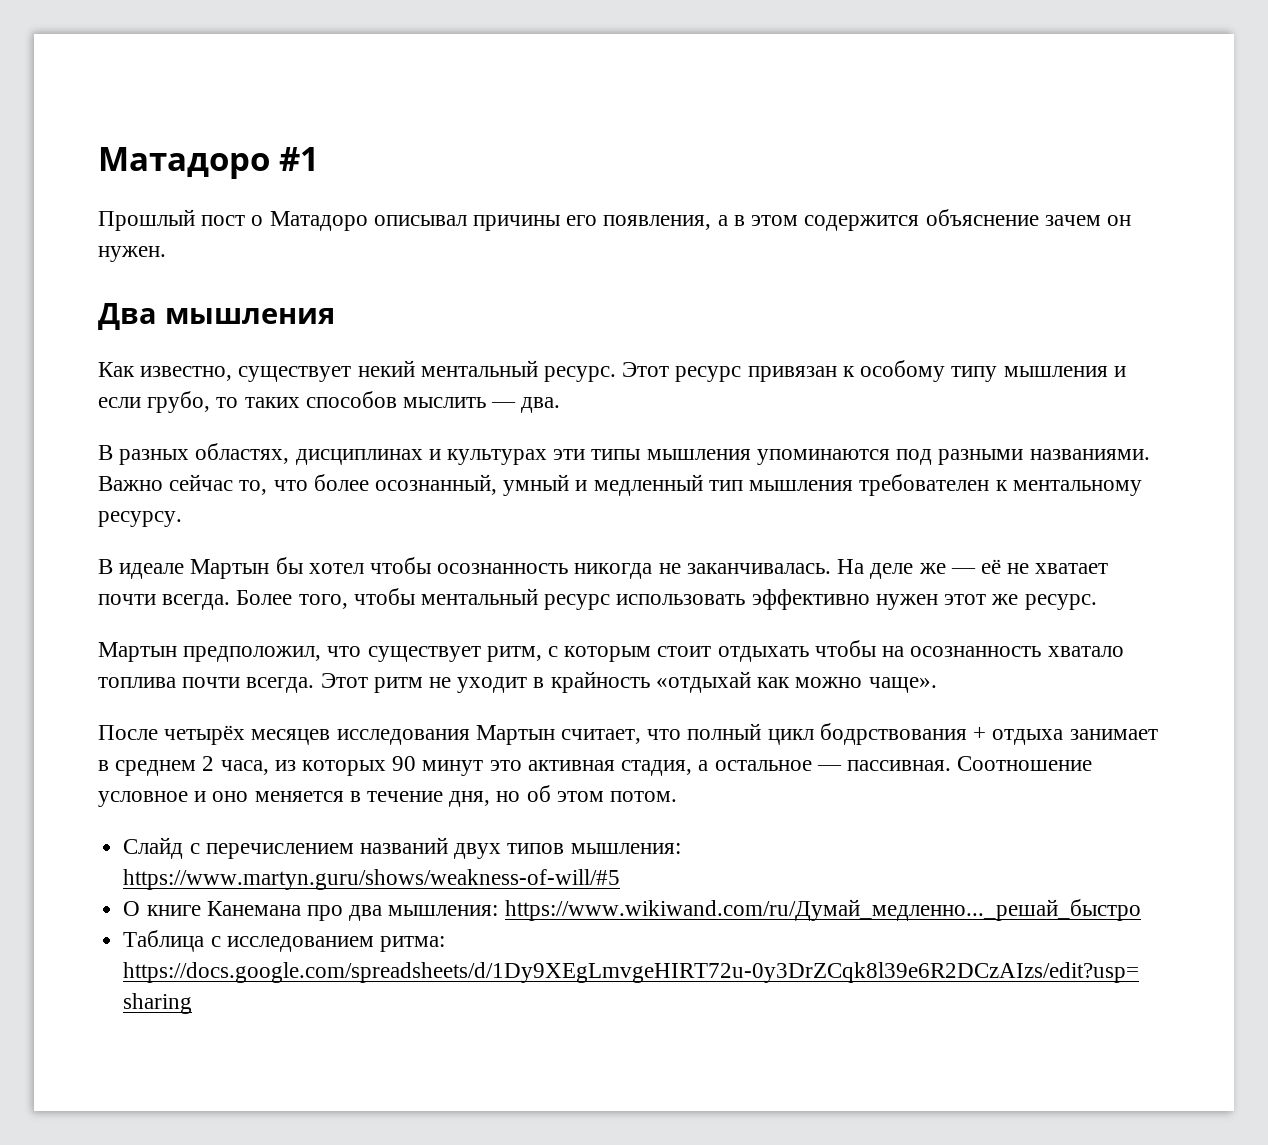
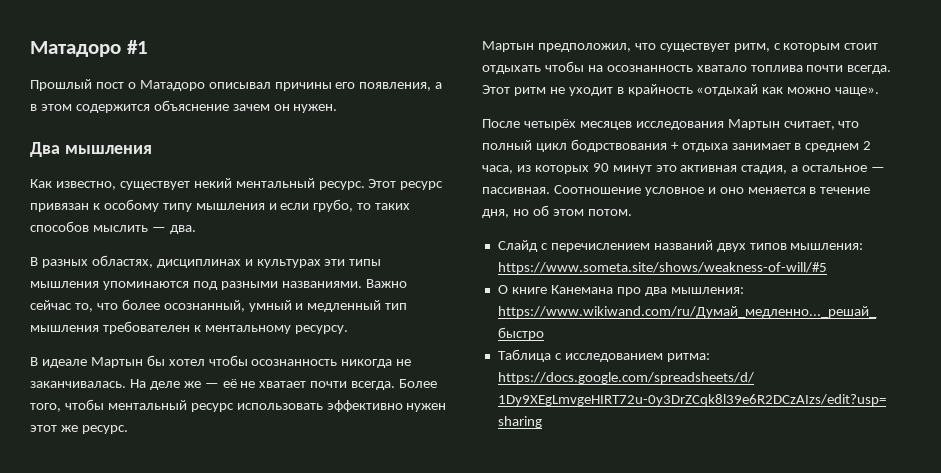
- Слайд с перечислением названий двух типов мышления: https://www.martyn.guru/shows/weakness-of-will/#5
+ Слайд с перечислением названий двух типов мышления: https://www.someta.site/shows/weakness-of-will/#5

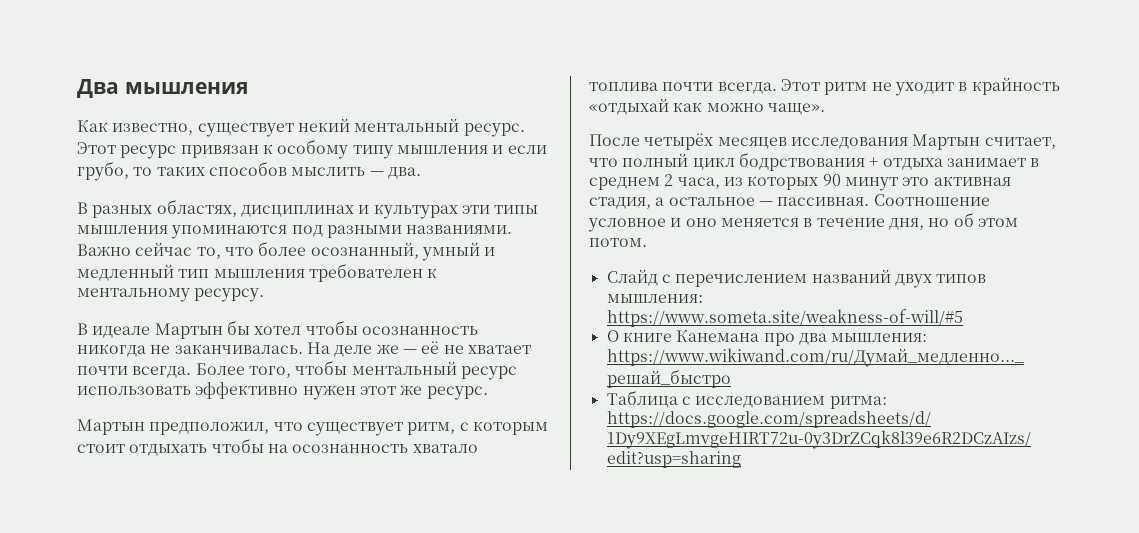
- Матадоро #1
- Прошлый пост o Матадоро описывал причины его появления, а в этом содержится объяснение зачем он нужен.
- Слайд с перечислением названий двух типов мышления: https://www.someta.site/shows/weakness-of-will/#5
+ Слайд с перечислением названий двух типов мышления: https://www.someta.site/weakness-of-will/#5

